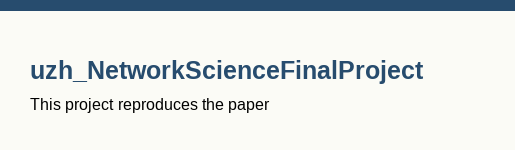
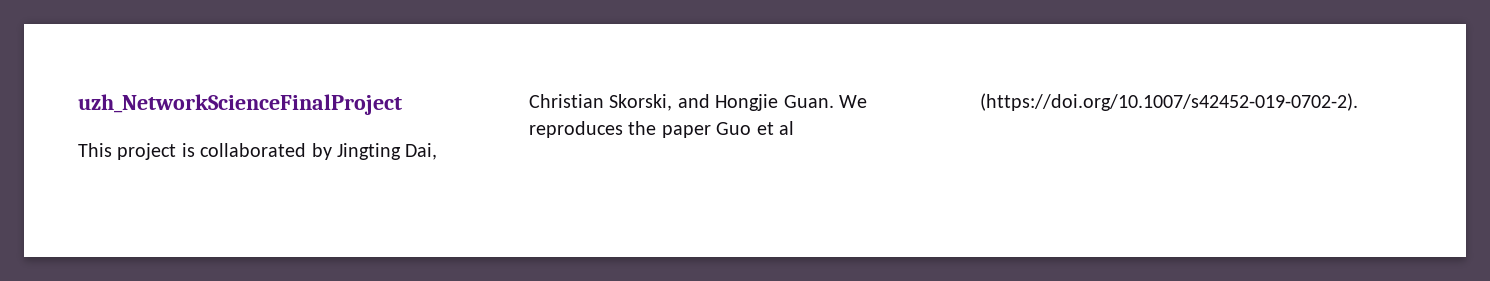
- This project reproduces the paper
+ This project is collaborated by Jingting Dai, Christian Skorski, and Hongjie Guan. We reproduces the paper Guo et al (https://doi.org/10.1007/s42452-019-0702-2).

